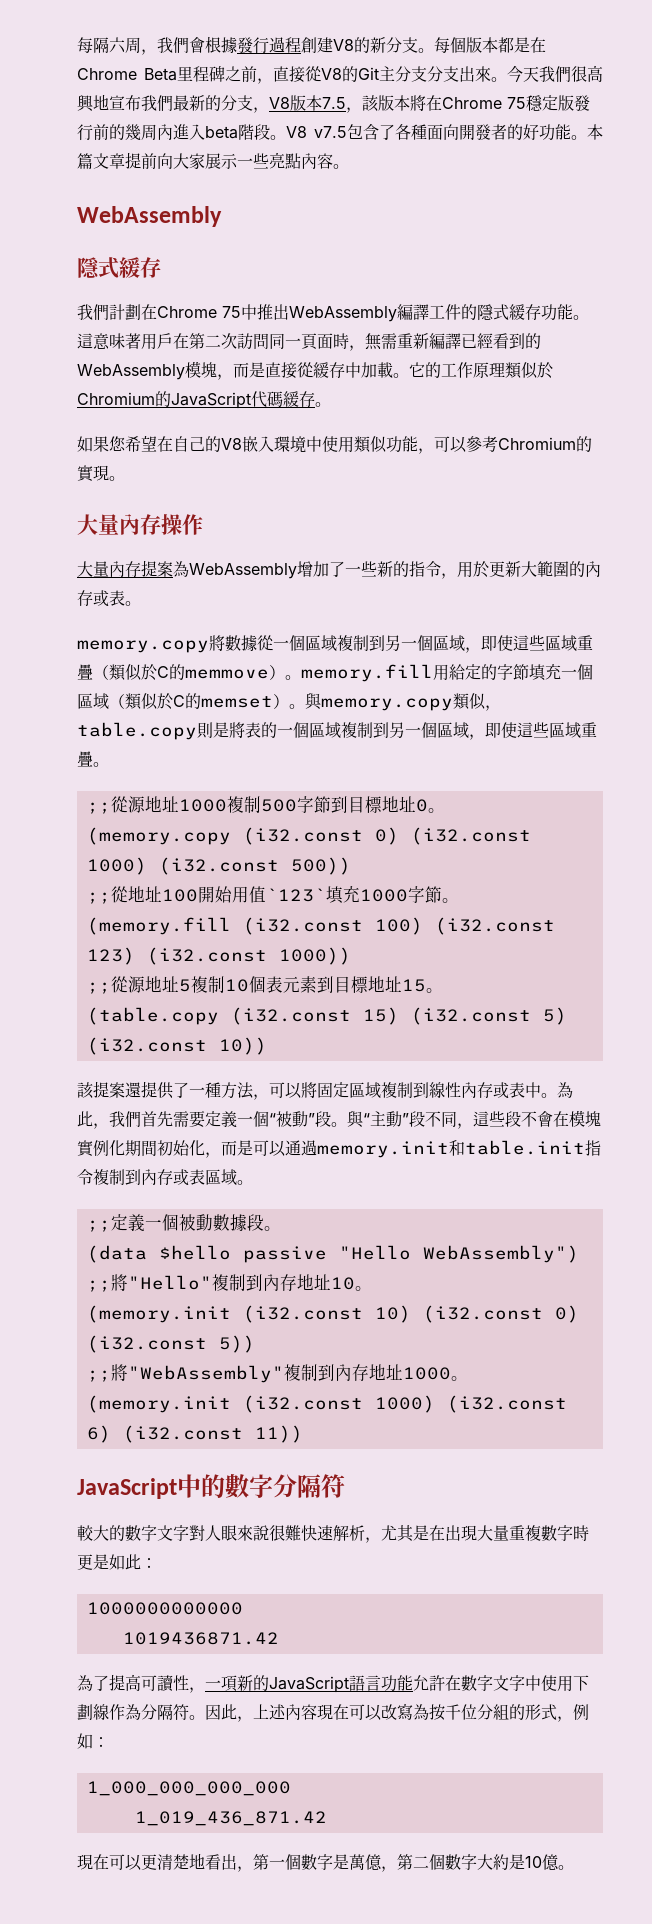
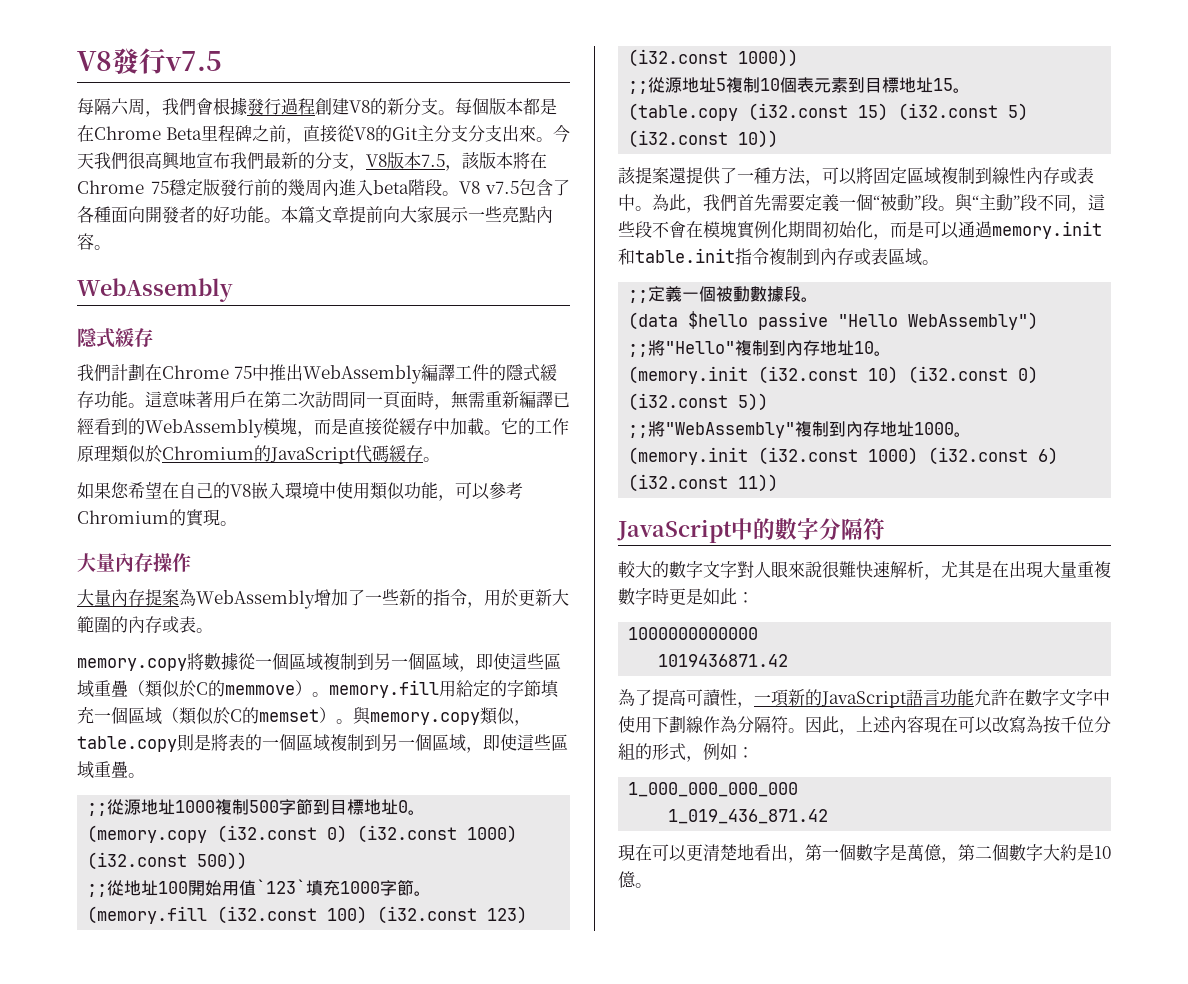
+ V8發行v7.5

